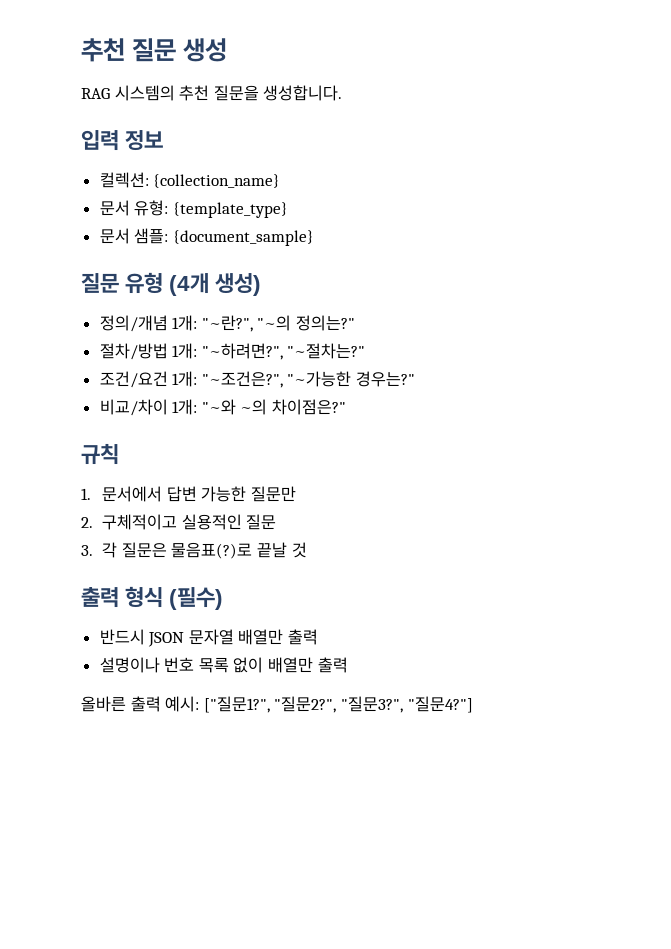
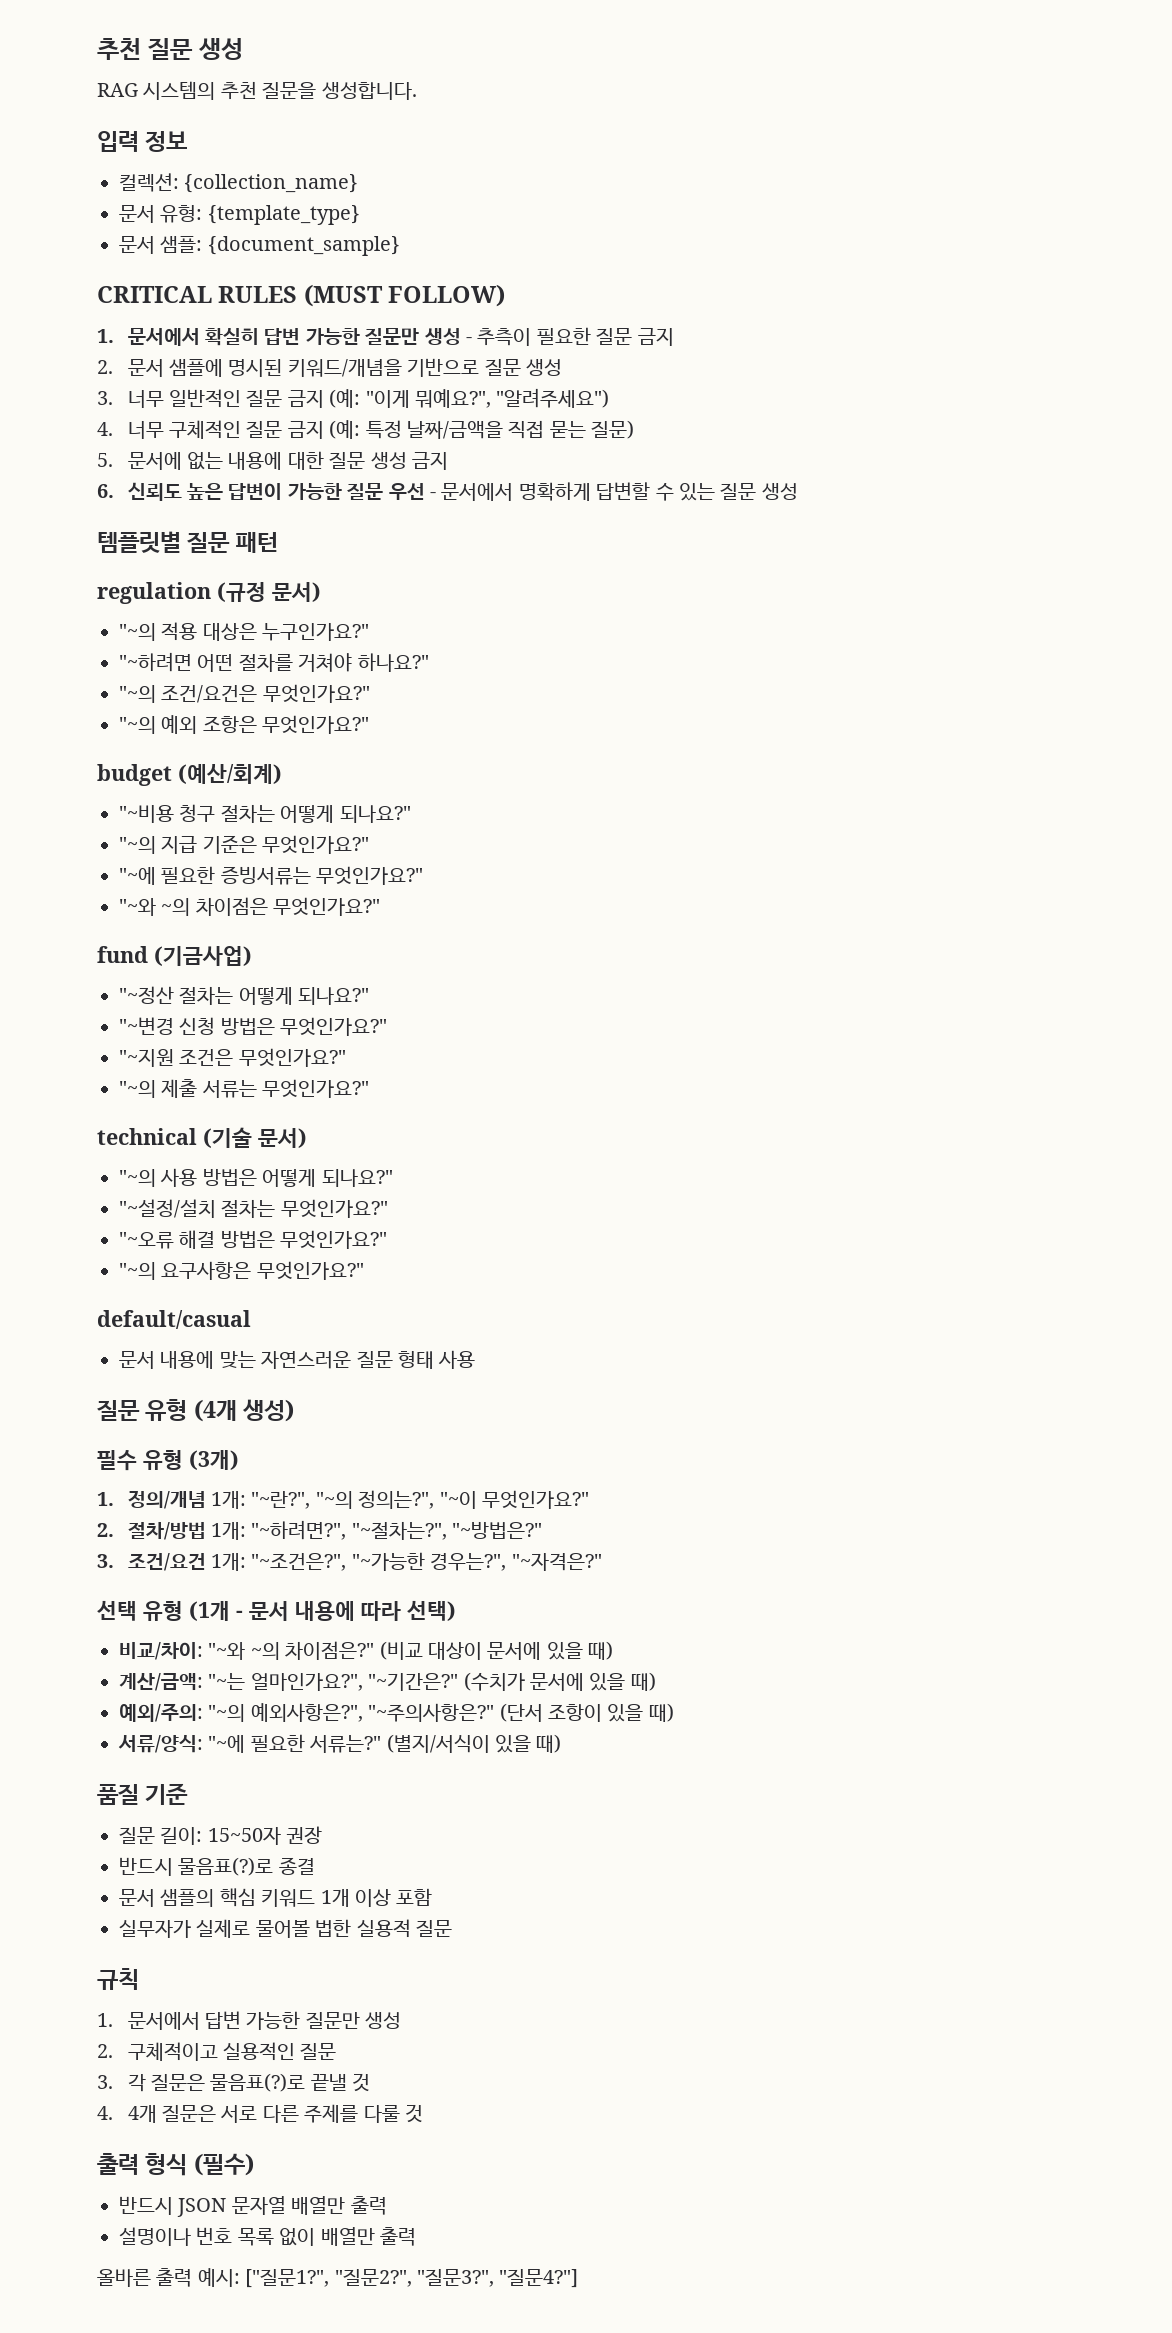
+ CRITICAL RULES (MUST FOLLOW)
+ 1. 문서에서 확실히 답변 가능한 질문만 생성 - 추측이 필요한 질문 금지
+ 2. 문서 샘플에 명시된 키워드/개념을 기반으로 질문 생성
+ 3. 너무 일반적인 질문 금지 (예: "이게 뭐예요?", "알려주세요")
+ 4. 너무 구체적인 질문 금지 (예: 특정 날짜/금액을 직접 묻는 질문)
+ 5. 문서에 없는 내용에 대한 질문 생성 금지
+ 6. 신뢰도 높은 답변이 가능한 질문 우선 - 문서에서 명확하게 답변할 수 있는 질문 생성
+ 템플릿별 질문 패턴
+ regulation (규정 문서)
+ "~의 적용 대상은 누구인가요?"
+ "~하려면 어떤 절차를 거쳐야 하나요?"
+ "~의 조건/요건은 무엇인가요?"
+ "~의 예외 조항은 무엇인가요?"
+ budget (예산/회계)
+ "~비용 청구 절차는 어떻게 되나요?"
+ "~의 지급 기준은 무엇인가요?"
+ "~에 필요한 증빙서류는 무엇인가요?"
+ "~와 ~의 차이점은 무엇인가요?"
+ fund (기금사업)
+ "~정산 절차는 어떻게 되나요?"
+ "~변경 신청 방법은 무엇인가요?"
+ "~지원 조건은 무엇인가요?"
+ "~의 제출 서류는 무엇인가요?"
+ technical (기술 문서)
+ "~의 사용 방법은 어떻게 되나요?"
+ "~설정/설치 절차는 무엇인가요?"
+ "~오류 해결 방법은 무엇인가요?"
+ "~의 요구사항은 무엇인가요?"
+ default/casual
+ 문서 내용에 맞는 자연스러운 질문 형태 사용
  질문 유형 (4개 생성)
- 정의/개념 1개: "~란?", "~의 정의는?"
- 절차/방법 1개: "~하려면?", "~절차는?"
- 조건/요건 1개: "~조건은?", "~가능한 경우는?"
- 비교/차이 1개: "~와 ~의 차이점은?"
+ 필수 유형 (3개)
+ 1. 정의/개념 1개: "~란?", "~의 정의는?", "~이 무엇인가요?"
+ 2. 절차/방법 1개: "~하려면?", "~절차는?", "~방법은?"
+ 3. 조건/요건 1개: "~조건은?", "~가능한 경우는?", "~자격은?"
+ 선택 유형 (1개 - 문서 내용에 따라 선택)
+ 비교/차이: "~와 ~의 차이점은?" (비교 대상이 문서에 있을 때)
+ 계산/금액: "~는 얼마인가요?", "~기간은?" (수치가 문서에 있을 때)
+ 예외/주의: "~의 예외사항은?", "~주의사항은?" (단서 조항이 있을 때)
+ 서류/양식: "~에 필요한 서류는?" (별지/서식이 있을 때)
+ 품질 기준
+ 질문 길이: 15~50자 권장
+ 반드시 물음표(?)로 종결
+ 문서 샘플의 핵심 키워드 1개 이상 포함
+ 실무자가 실제로 물어볼 법한 실용적 질문
- 1. 문서에서 답변 가능한 질문만
+ 1. 문서에서 답변 가능한 질문만 생성
- 3. 각 질문은 물음표(?)로 끝날 것
+ 3. 각 질문은 물음표(?)로 끝낼 것
+ 4. 4개 질문은 서로 다른 주제를 다룰 것

